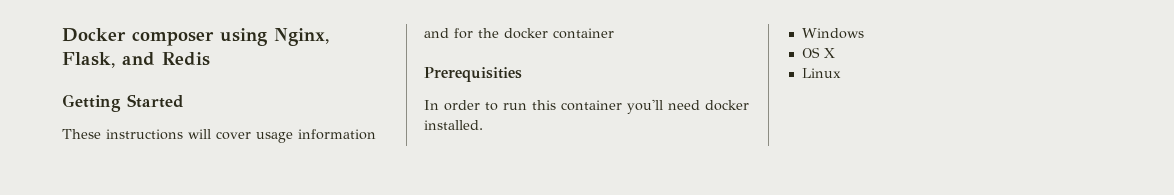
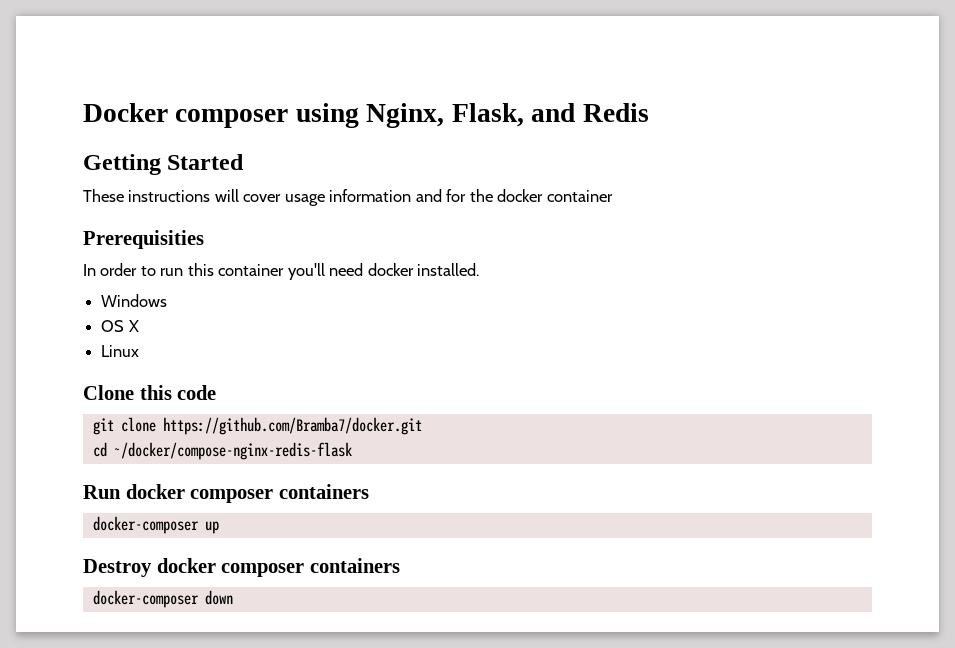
+ Clone this code
+ git clone https://github.com/Bramba7/docker.git
+ cd ~/docker/compose-nginx-redis-flask
+ Run docker composer containers
+ docker-composer up
+ Destroy docker composer containers
+ docker-composer down

